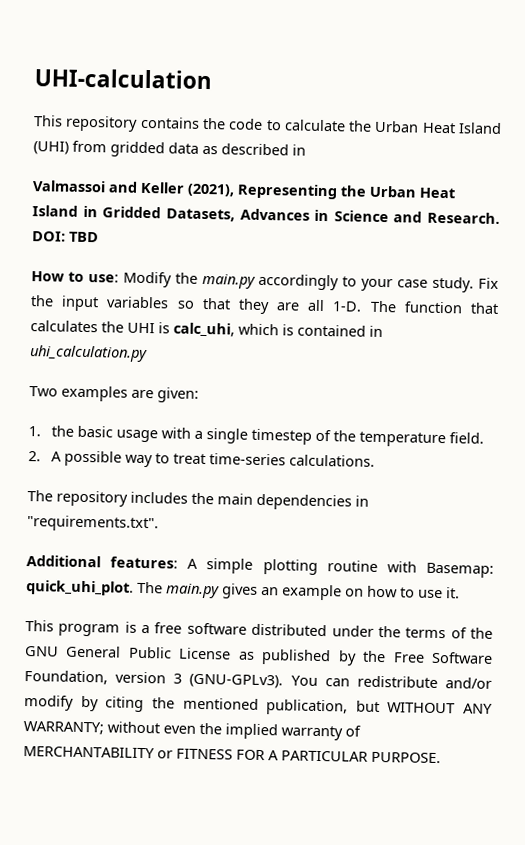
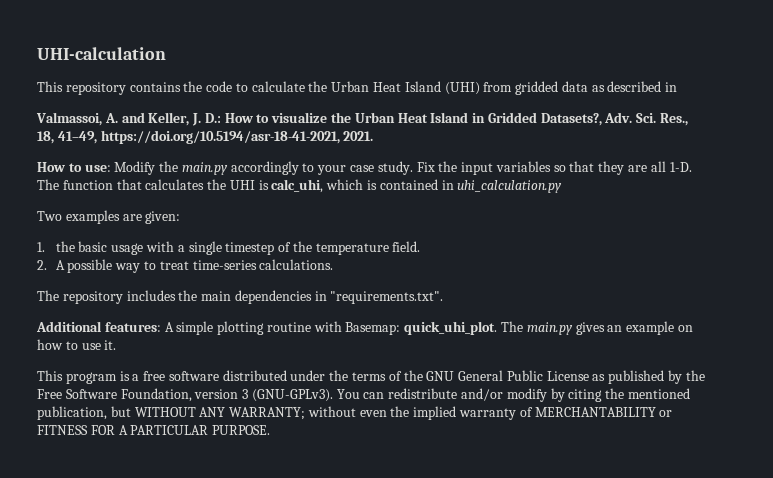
- Valmassoi and Keller (2021), Representing the Urban Heat Island in Gridded Datasets, Advances in Science and Research. DOI: TBD
+ Valmassoi, A. and Keller, J. D.: How to visualize the Urban Heat Island in Gridded Datasets?, Adv. Sci. Res., 18, 41–49, https://doi.org/10.5194/asr-18-41-2021, 2021.

